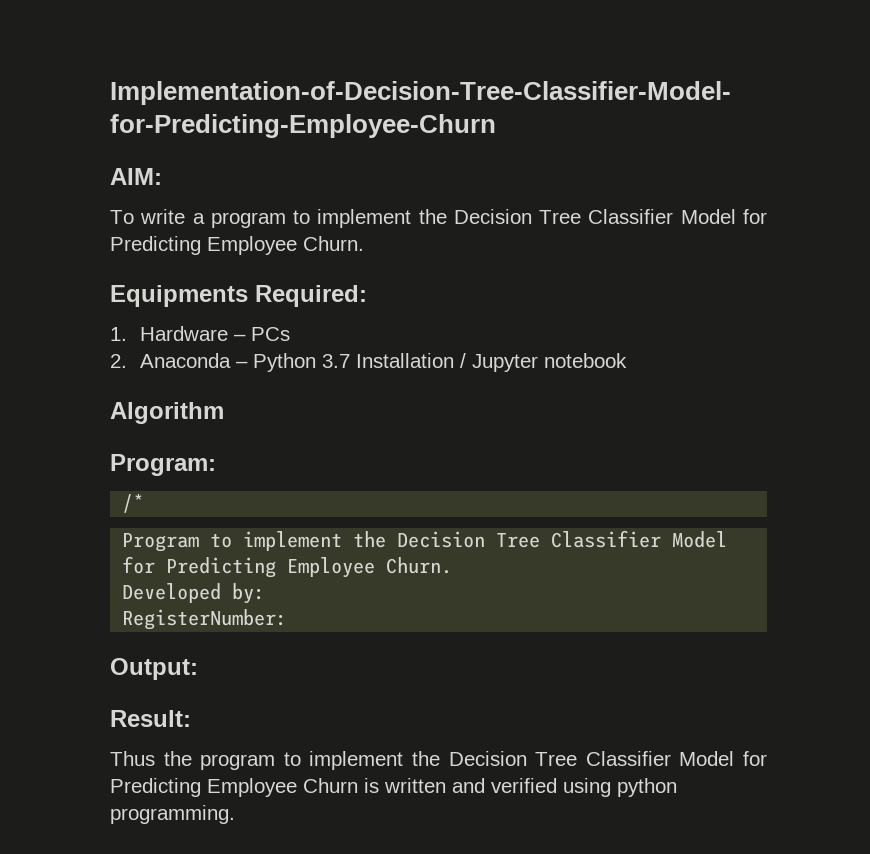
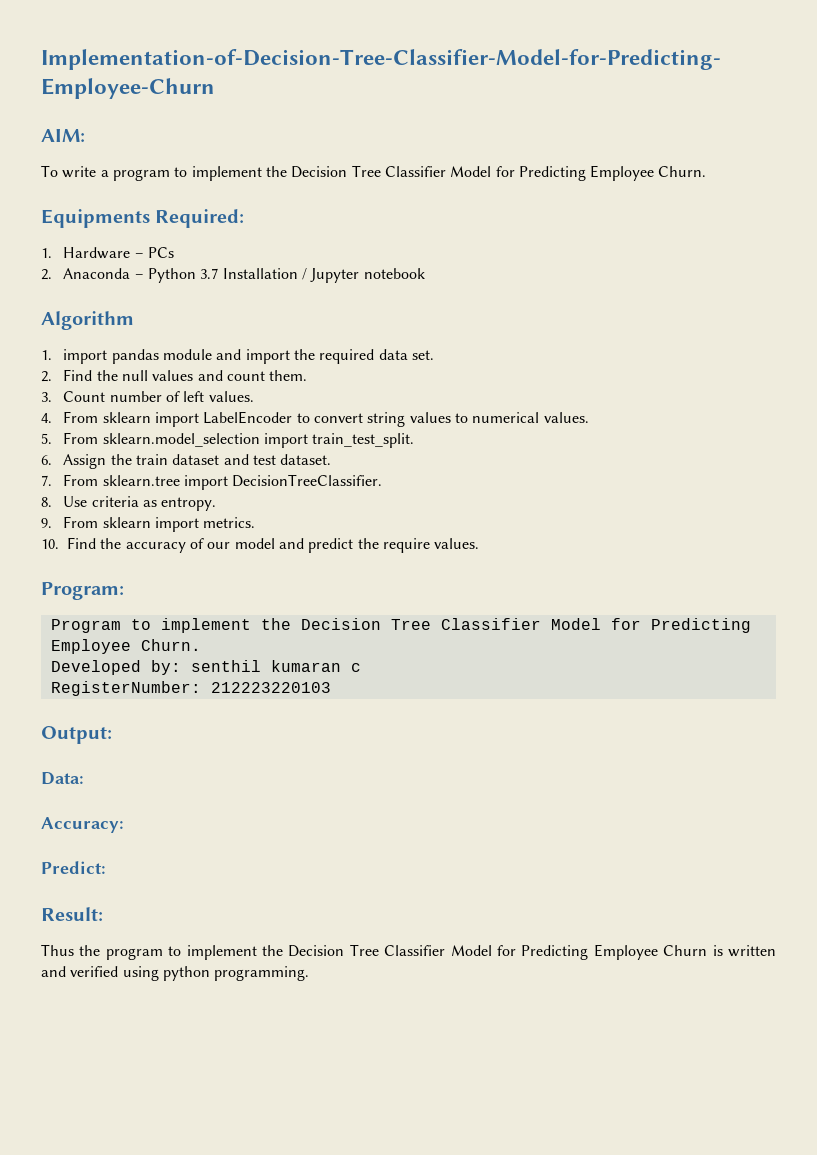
+ 1. import pandas module and import the required data set.
+ 2. Find the null values and count them.
+ 3. Count number of left values.
+ 4. From sklearn import LabelEncoder to convert string values to numerical values.
+ 5. From sklearn.model_selection import train_test_split.
+ 6. Assign the train dataset and test dataset.
+ 7. From sklearn.tree import DecisionTreeClassifier.
+ 8. Use criteria as entropy.
+ 9. From sklearn import metrics.
+ 10. Find the accuracy of our model and predict the require values.
- /*
- Developed by:
+ Developed by: senthil kumaran c
- RegisterNumber:
+ RegisterNumber: 212223220103
+ Data:
+ Accuracy:
+ Predict:

